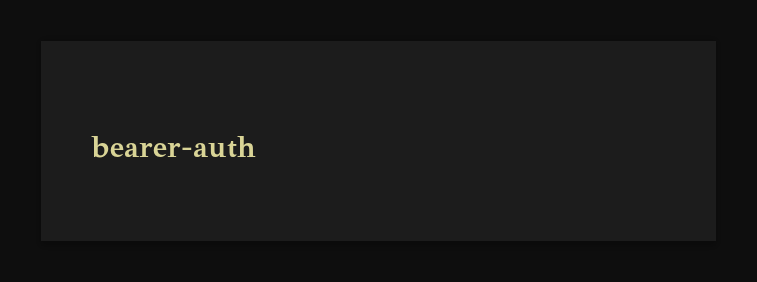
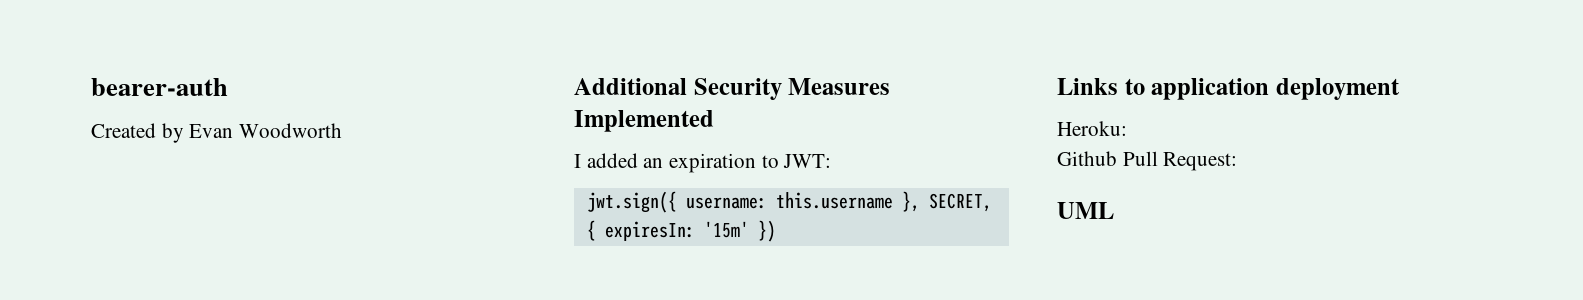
+ Created by Evan Woodworth
+ Additional Security Measures Implemented
+ I added an expiration to JWT:
+ jwt.sign({ username: this.username }, SECRET, { expiresIn: '15m' })
+ Links to application deployment
+ Heroku:
+ Github Pull Request:
+ UML

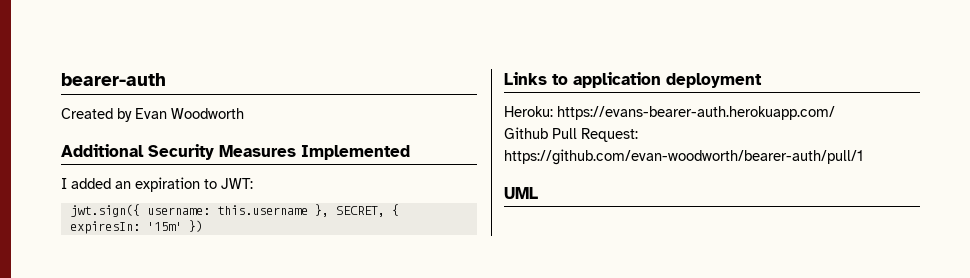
- Heroku:
+ Heroku: https://evans-bearer-auth.herokuapp.com/
- Github Pull Request:
+ Github Pull Request: https://github.com/evan-woodworth/bearer-auth/pull/1

